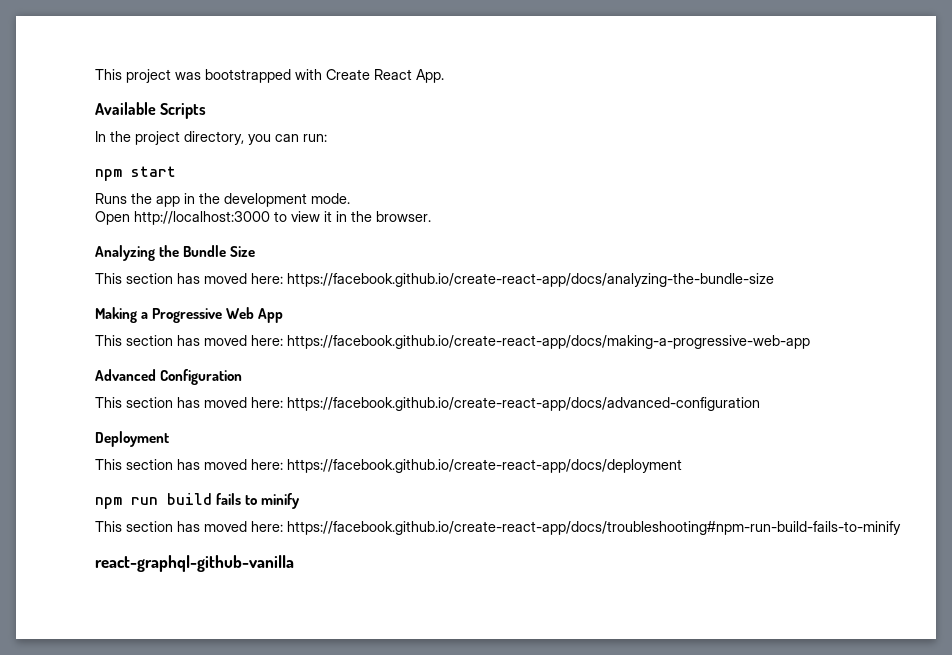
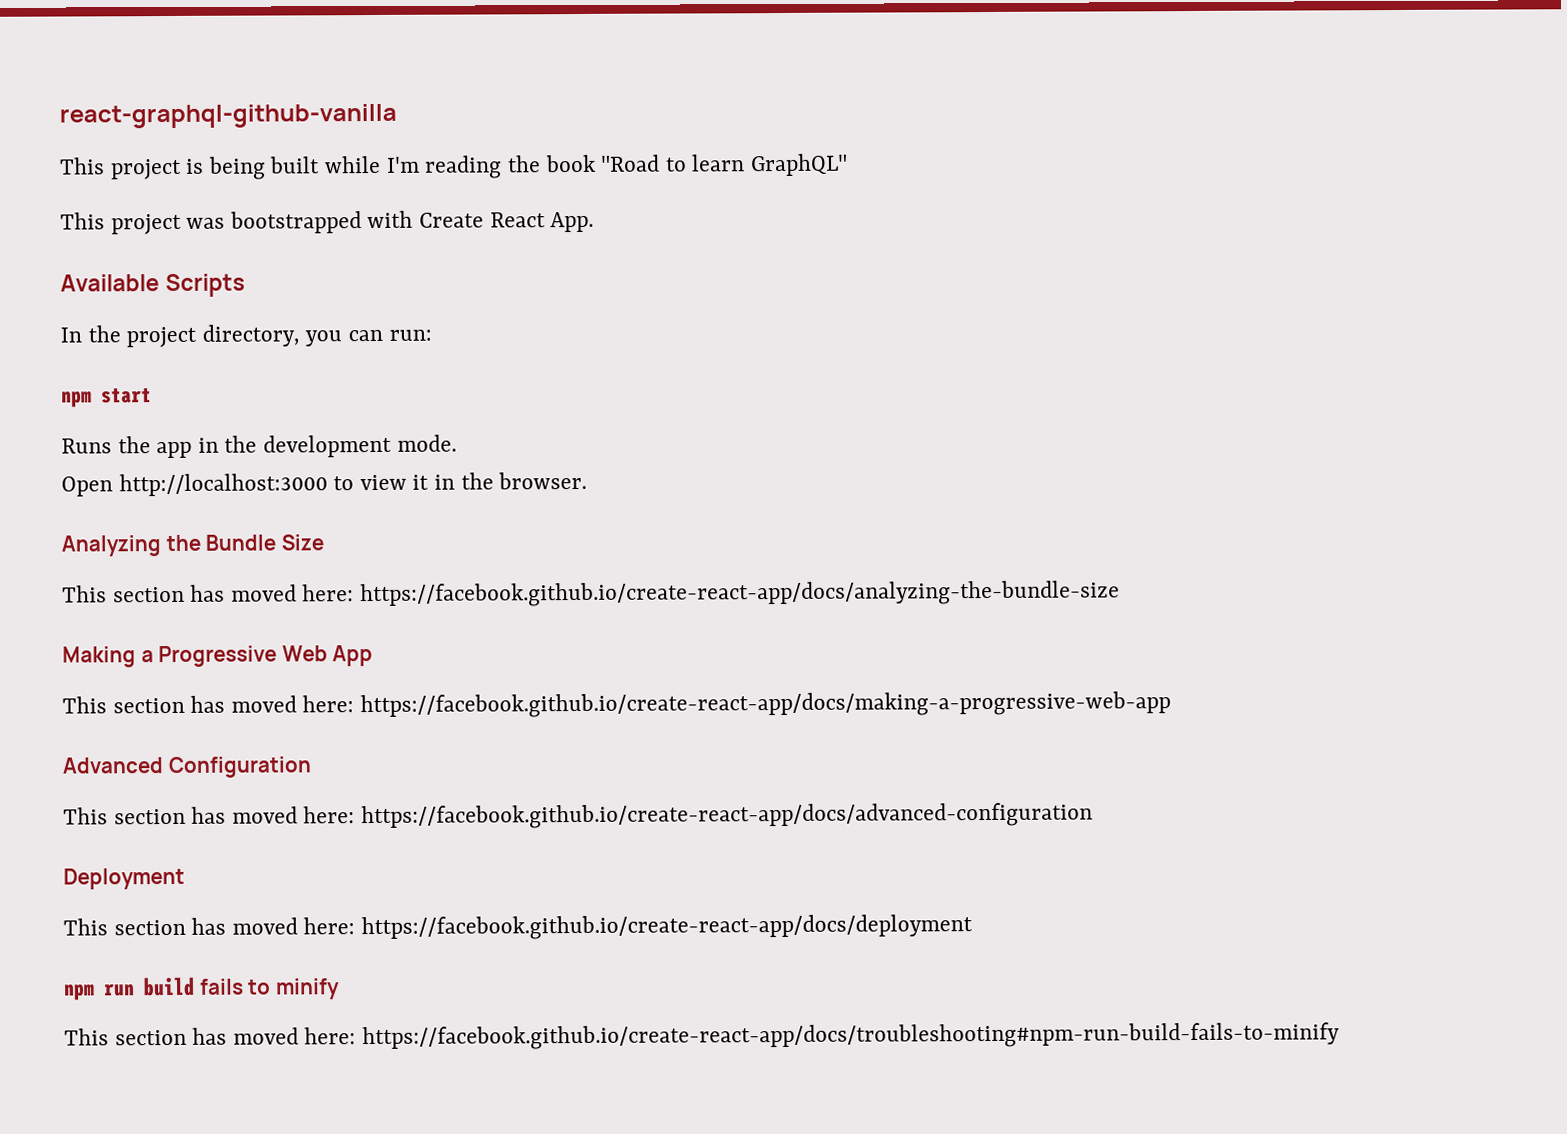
+ react-graphql-github-vanilla
+ This project is being built while I'm reading the book "Road to learn GraphQL"
- react-graphql-github-vanilla

